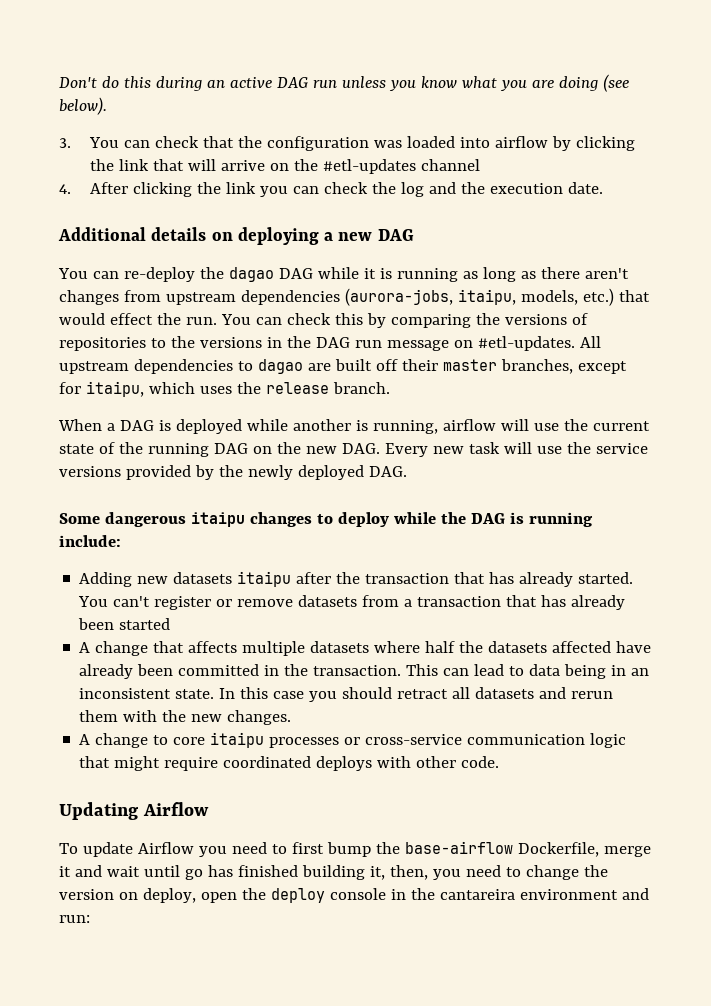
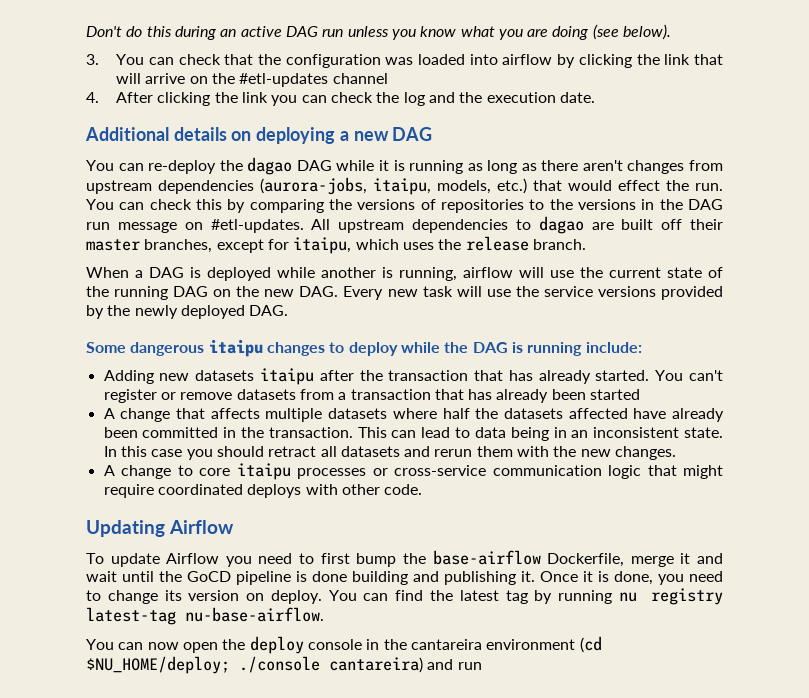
- To update Airflow you need to first bump the base-airflow Dockerfile, merge it and wait until go has finished building it, then, you need to change the version on deploy, open the deploy console in the cantareira environment and run:
+ To update Airflow you need to first bump the base-airflow Dockerfile, merge it and wait until the GoCD pipeline is done building and publishing it. Once it is done, you need to change its version on deploy. You can find the latest tag by running nu registry latest-tag nu-base-airflow.
+ You can now open the deploy console in the cantareira environment (cd $NU_HOME/deploy; ./console cantareira) and run

